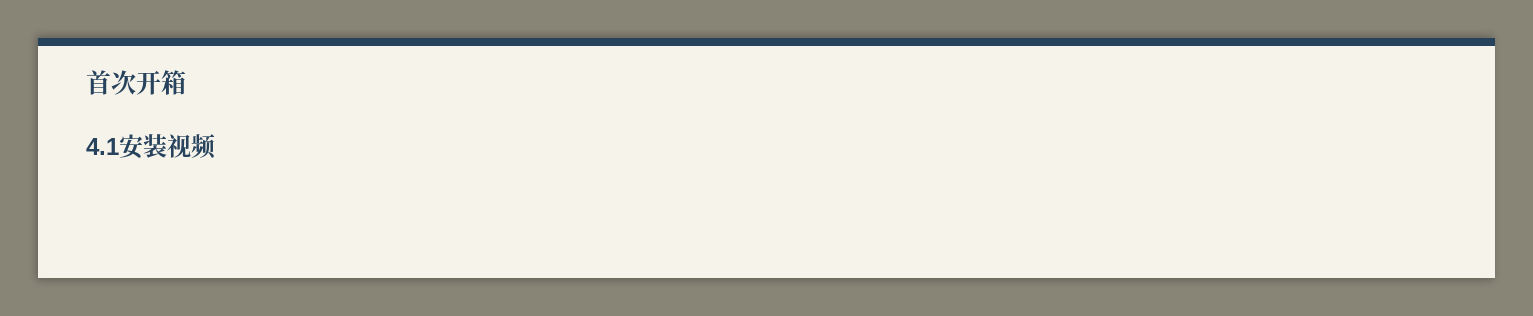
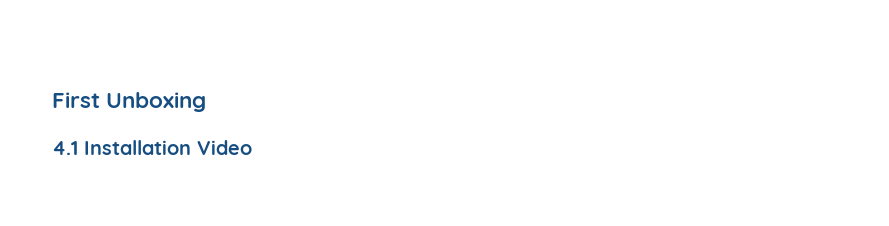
- 首次开箱
+ First Unboxing
- 4.1安装视频
+ 4.1 Installation Video

